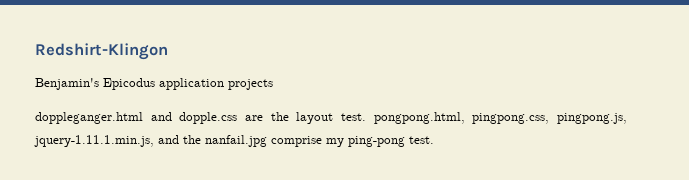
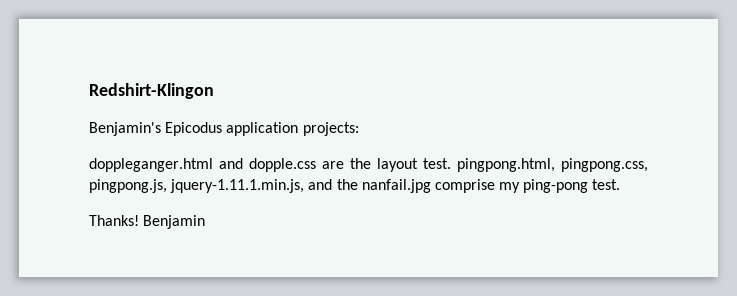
- Benjamin's Epicodus application projects
+ Benjamin's Epicodus application projects:
- doppleganger.html and dopple.css are the layout test. pongpong.html, pingpong.css, pingpong.js, jquery-1.11.1.min.js, and the nanfail.jpg comprise my ping-pong test.
+ doppleganger.html and dopple.css are the layout test. pingpong.html, pingpong.css, pingpong.js, jquery-1.11.1.min.js, and the nanfail.jpg comprise my ping-pong test.
+ Thanks! Benjamin

